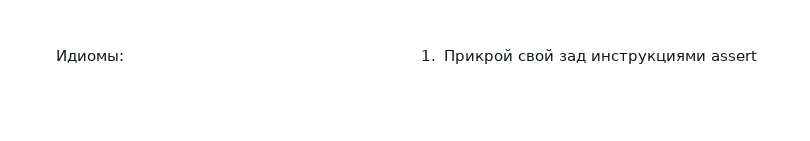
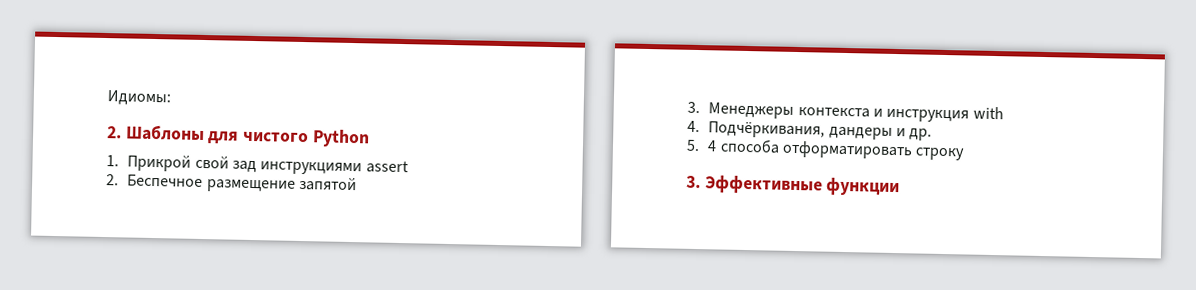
+ 2. Шаблоны для чистого Python
+ 2. Беспечное размещение запятой
+ 3. Менеджеры контекста и инструкция with
+ 4. Подчёркивания, дандеры и др.
+ 5. 4 способа отформатировать строку
+ 3. Эффективные функции

